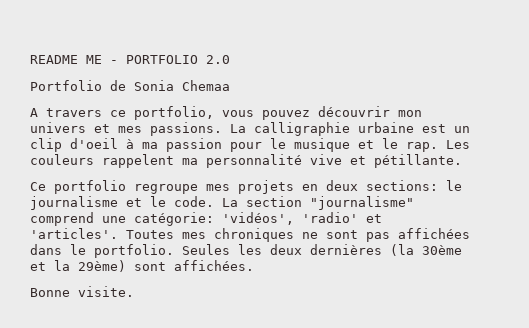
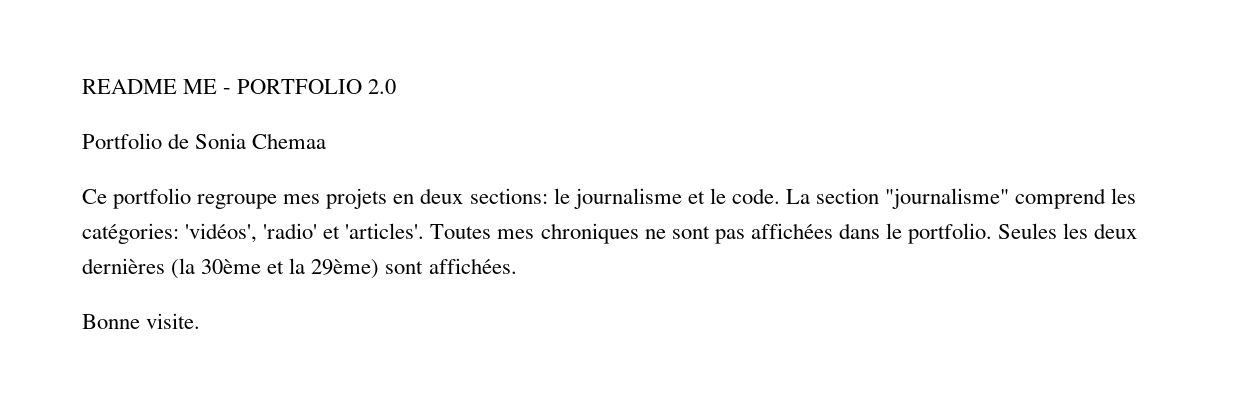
- A travers ce portfolio, vous pouvez découvrir mon univers et mes passions. La calligraphie urbaine est un clip d'oeil à ma passion pour le musique et le rap. Les couleurs rappelent ma personnalité vive et pétillante.
- La section "journalisme" comprend une catégorie: 'vidéos', 'radio' et 'articles'.
+ La section "journalisme" comprend les catégories: 'vidéos', 'radio' et 'articles'.

